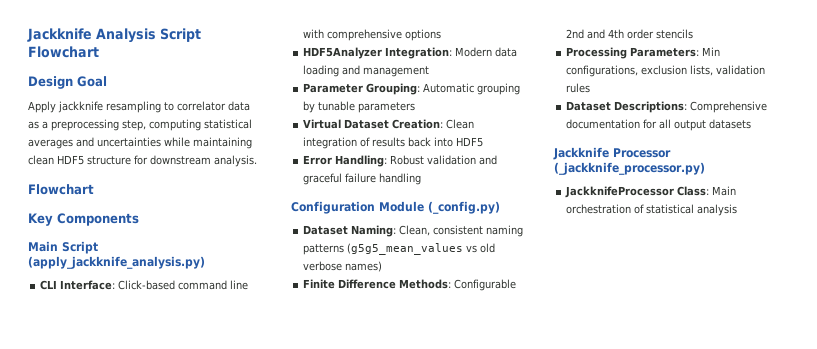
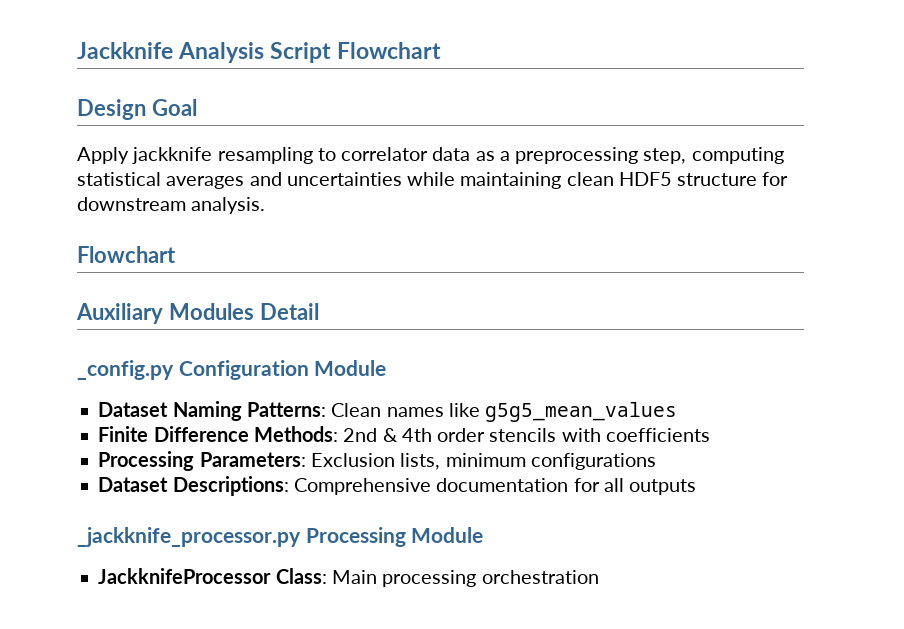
- Key Components
- Main Script (apply_jackknife_analysis.py)
- CLI Interface: Click-based command line with comprehensive options
- HDF5Analyzer Integration: Modern data loading and management
- Parameter Grouping: Automatic grouping by tunable parameters
- Virtual Dataset Creation: Clean integration of results back into HDF5
- Error Handling: Robust validation and graceful failure handling
- Configuration Module (_config.py)
- Dataset Naming: Clean, consistent naming patterns (g5g5_mean_values vs old verbose names)
+ Auxiliary Modules Detail
+ _config.py Configuration Module
+ Dataset Naming Patterns: Clean names like g5g5_mean_values
- Finite Difference Methods: Configurable 2nd and 4th order stencils
+ Finite Difference Methods: 2nd & 4th order stencils with coefficients
- Processing Parameters: Min configurations, exclusion lists, validation rules
+ Processing Parameters: Exclusion lists, minimum configurations
- Dataset Descriptions: Comprehensive documentation for all output datasets
- Jackknife Processor (_jackknife_processor.py)
+ Dataset Descriptions: Comprehensive documentation for all outputs
+ _jackknife_processor.py Processing Module
- JackknifeProcessor Class: Main orchestration of statistical analysis
+ JackknifeProcessor Class: Main processing orchestration

